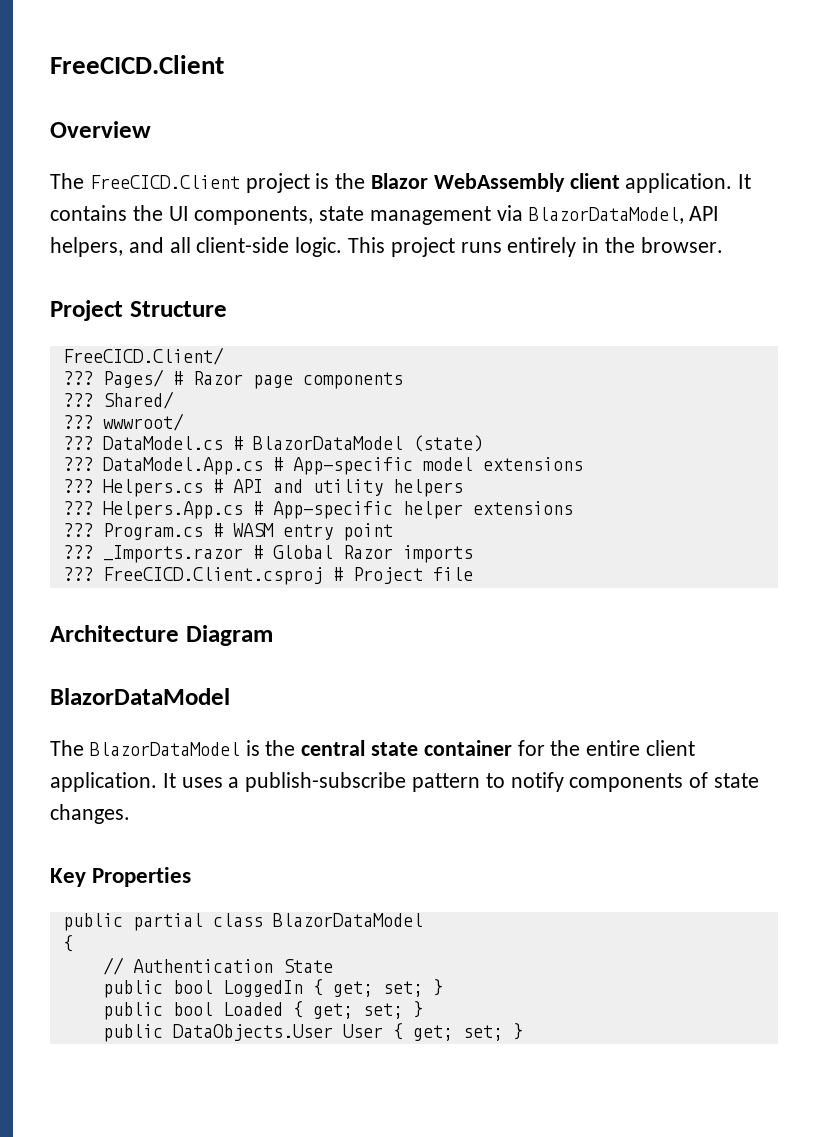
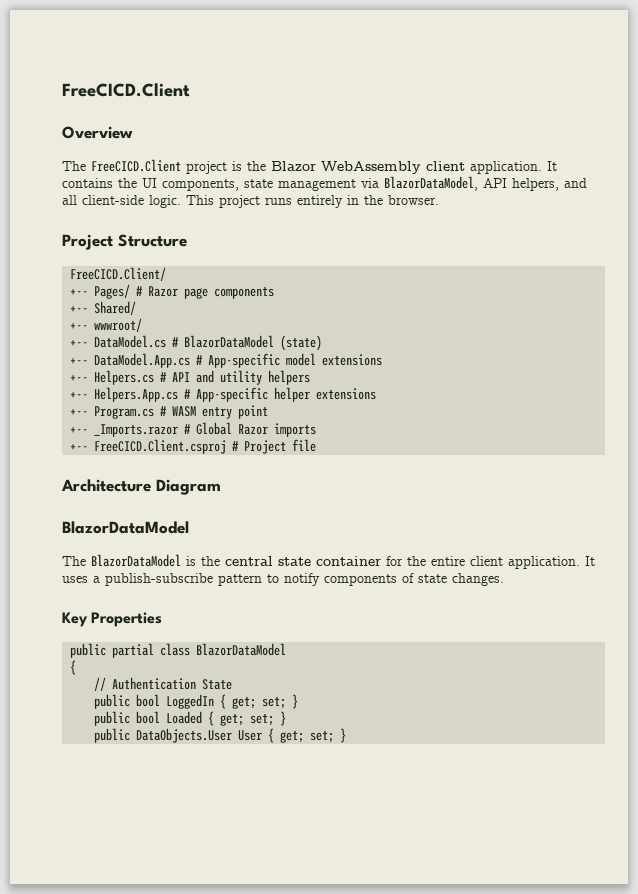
- ??? Pages/ # Razor page components
+ +-- Pages/ # Razor page components
- ??? Shared/
+ +-- Shared/
- ??? wwwroot/
+ +-- wwwroot/
- ??? DataModel.cs # BlazorDataModel (state)
+ +-- DataModel.cs # BlazorDataModel (state)
- ??? DataModel.App.cs # App-specific model extensions
+ +-- DataModel.App.cs # App-specific model extensions
- ??? Helpers.cs # API and utility helpers
+ +-- Helpers.cs # API and utility helpers
- ??? Helpers.App.cs # App-specific helper extensions
+ +-- Helpers.App.cs # App-specific helper extensions
- ??? Program.cs # WASM entry point
+ +-- Program.cs # WASM entry point
- ??? _Imports.razor # Global Razor imports
+ +-- _Imports.razor # Global Razor imports
- ??? FreeCICD.Client.csproj # Project file
+ +-- FreeCICD.Client.csproj # Project file

